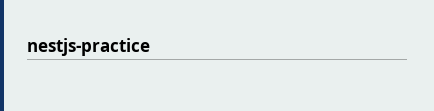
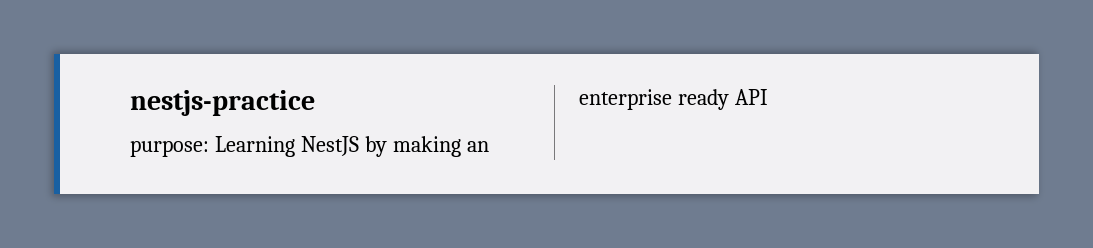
+ purpose: Learning NestJS by making an enterprise ready API

